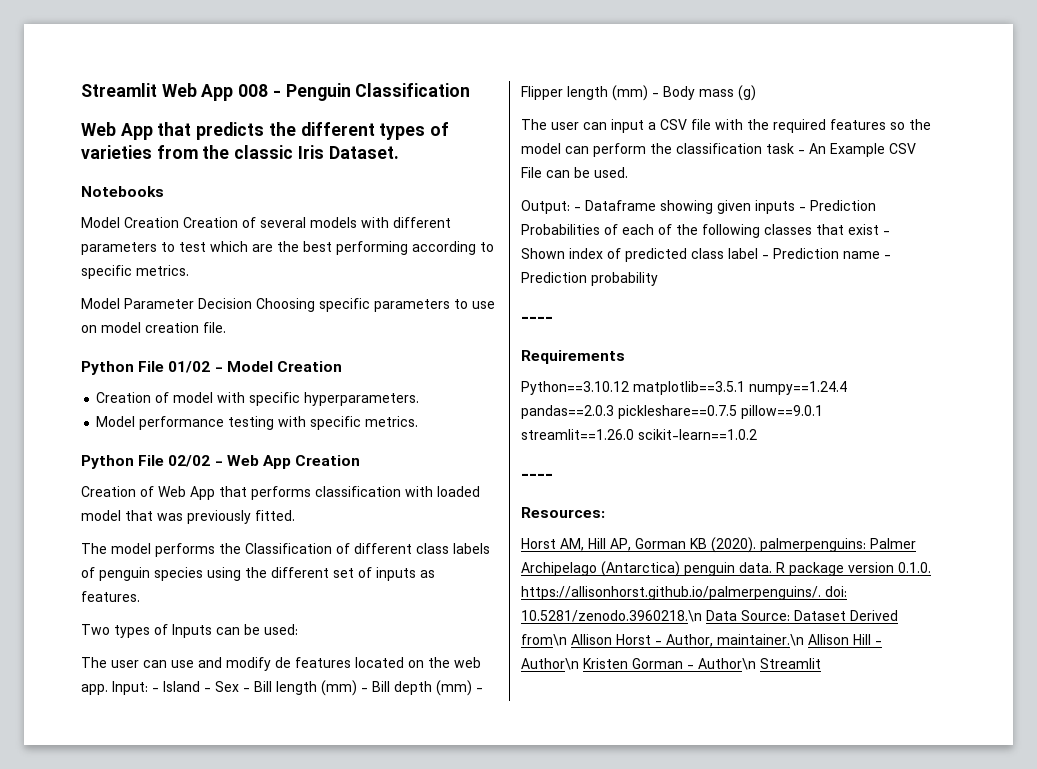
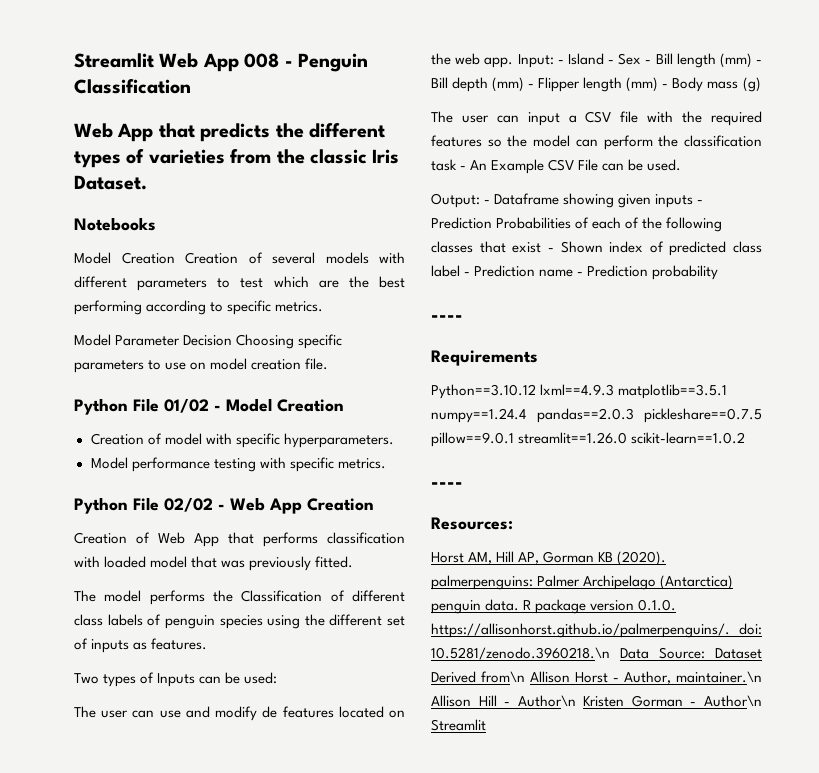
- Python==3.10.12 matplotlib==3.5.1 numpy==1.24.4 pandas==2.0.3 pickleshare==0.7.5 pillow==9.0.1 streamlit==1.26.0 scikit-learn==1.0.2
+ Python==3.10.12 lxml==4.9.3 matplotlib==3.5.1 numpy==1.24.4 pandas==2.0.3 pickleshare==0.7.5 pillow==9.0.1 streamlit==1.26.0 scikit-learn==1.0.2

